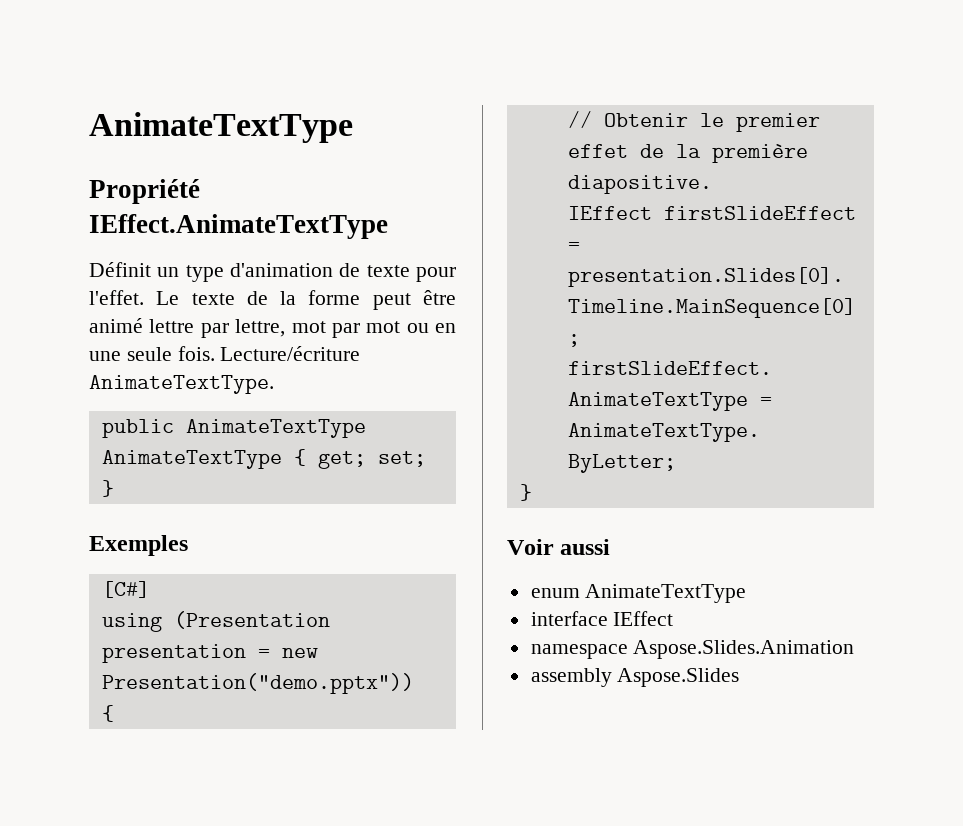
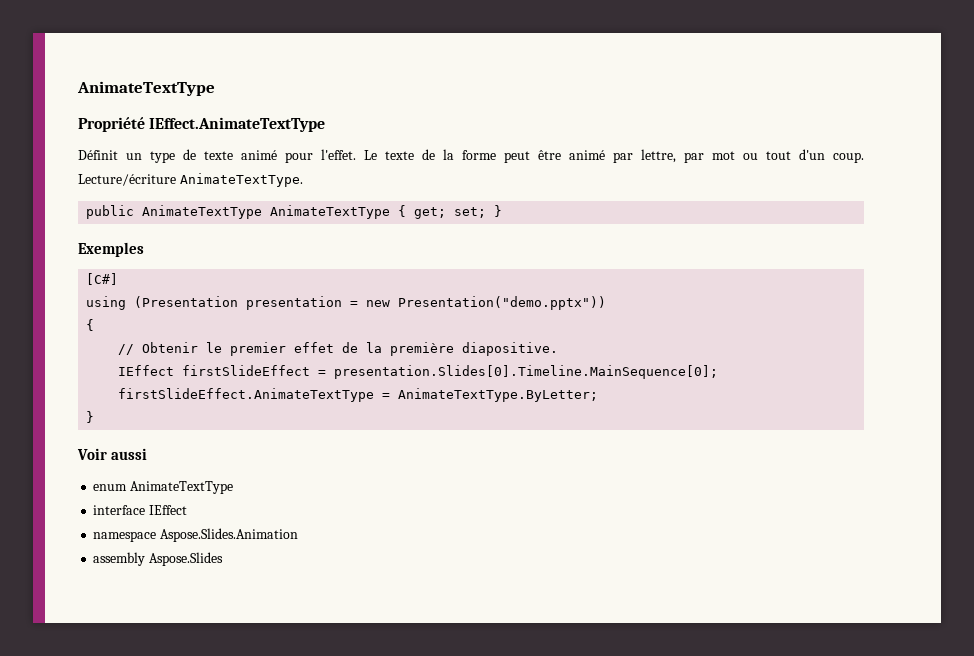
- Définit un type d'animation de texte pour l'effet.
+ Définit un type de texte animé pour l'effet.
- Le texte de la forme peut être animé lettre par lettre, mot par mot ou en une seule fois.
+ Le texte de la forme peut être animé par lettre, par mot ou tout d'un coup.

